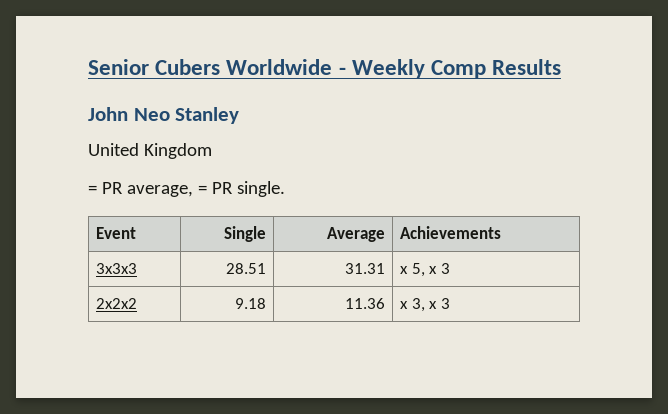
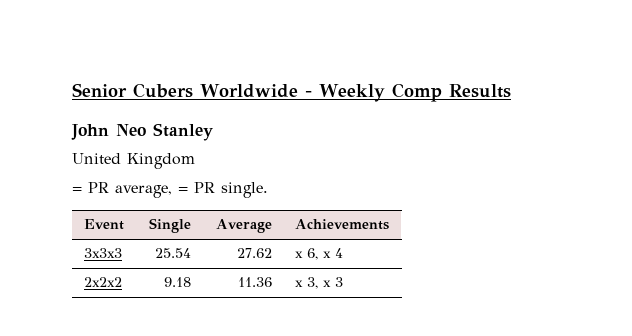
- 3x3x3 | 28.51 | 31.31 | x 5, x 3
+ 3x3x3 | 25.54 | 27.62 | x 6, x 4

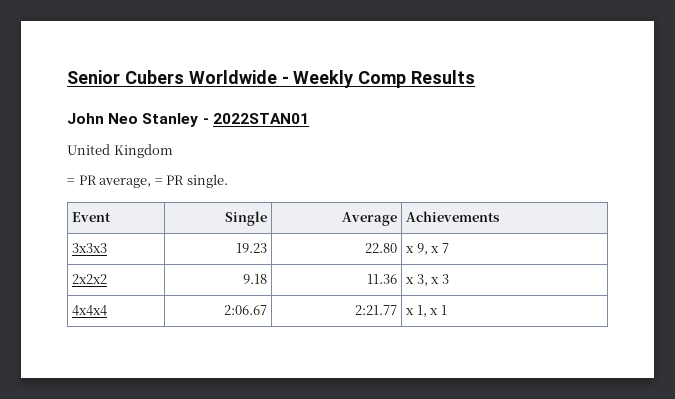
- John Neo Stanley
+ John Neo Stanley - 2022STAN01
- 3x3x3 | 25.54 | 27.62 | x 6, x 4
+ 3x3x3 | 19.23 | 22.80 | x 9, x 7
+ 4x4x4 | 2:06.67 | 2:21.77 | x 1, x 1

